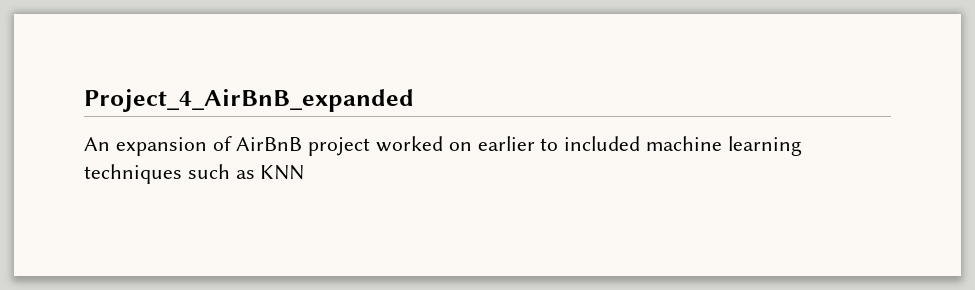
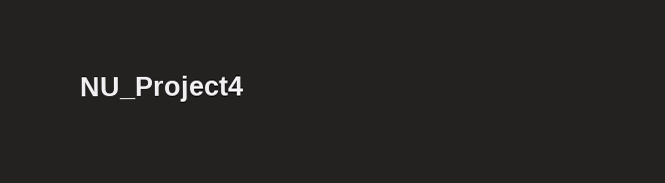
- Project_4_AirBnB_expanded
- An expansion of AirBnB project worked on earlier to included machine learning techniques such as KNN
+ NU_Project4

